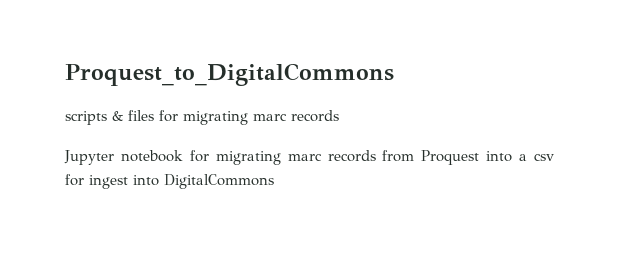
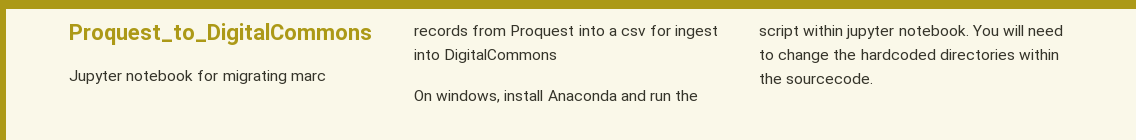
- scripts & files for migrating marc records
+ On windows, install Anaconda and run the script within jupyter notebook. You will need to change the hardcoded directories within the sourcecode.

